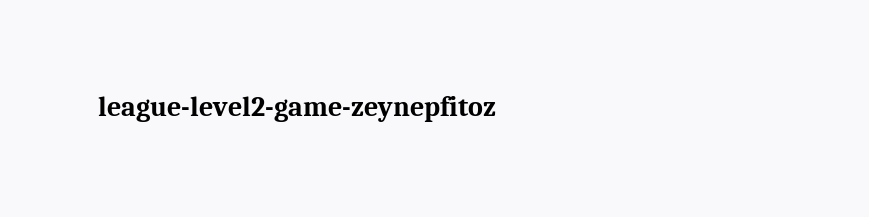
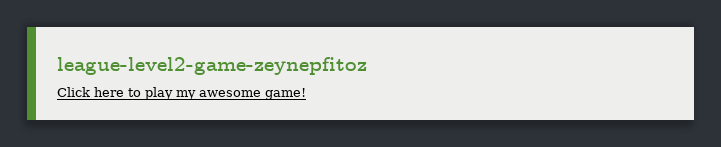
+ Click here to play my awesome game!

